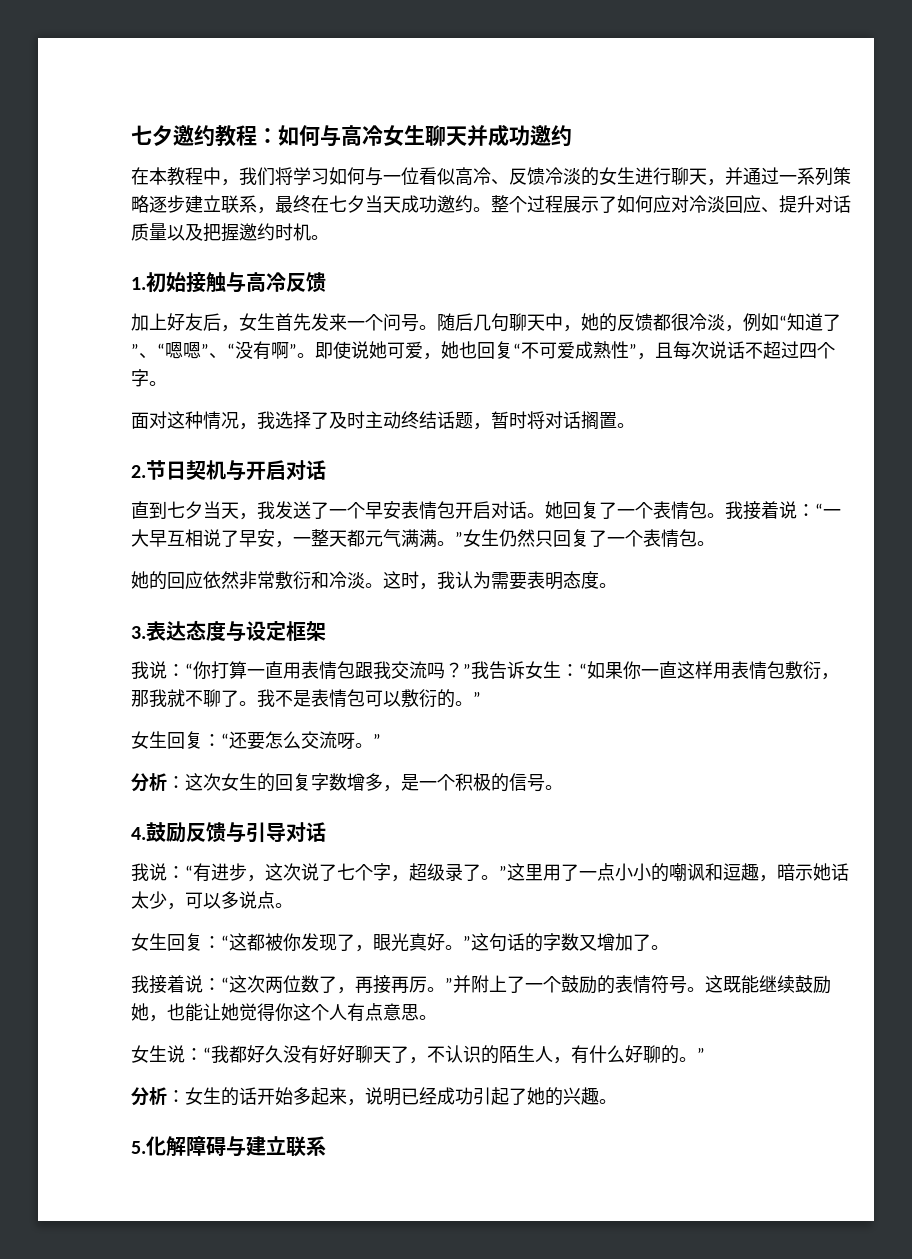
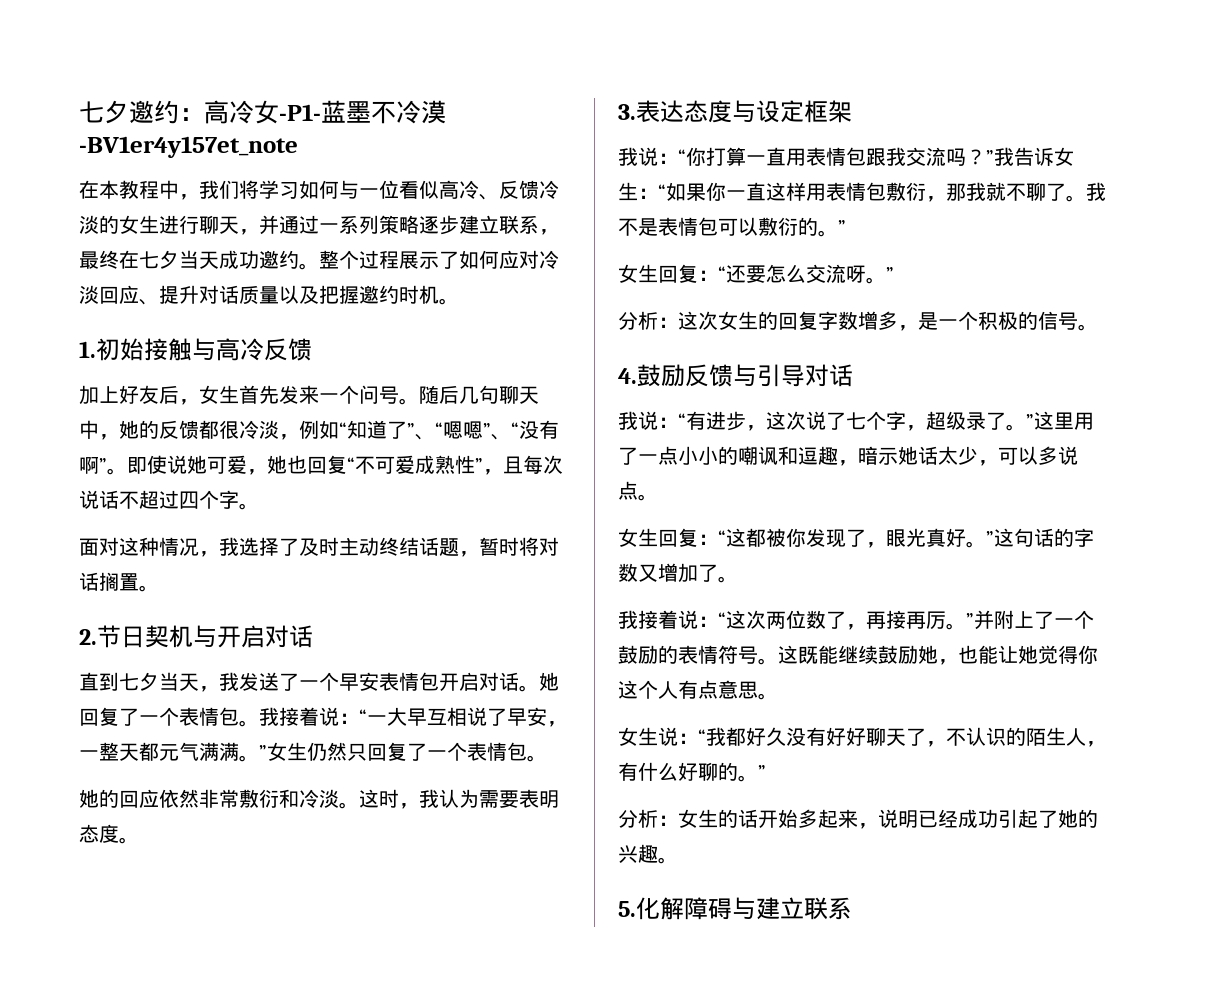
- 七夕邀约教程：如何与高冷女生聊天并成功邀约
+ 七夕邀约：高冷女-P1-蓝墨不冷漠-BV1er4y157et_note

